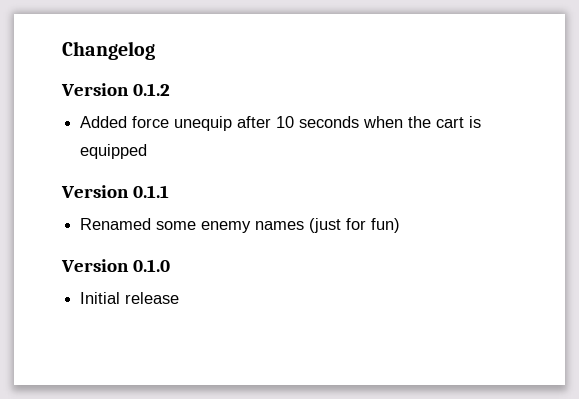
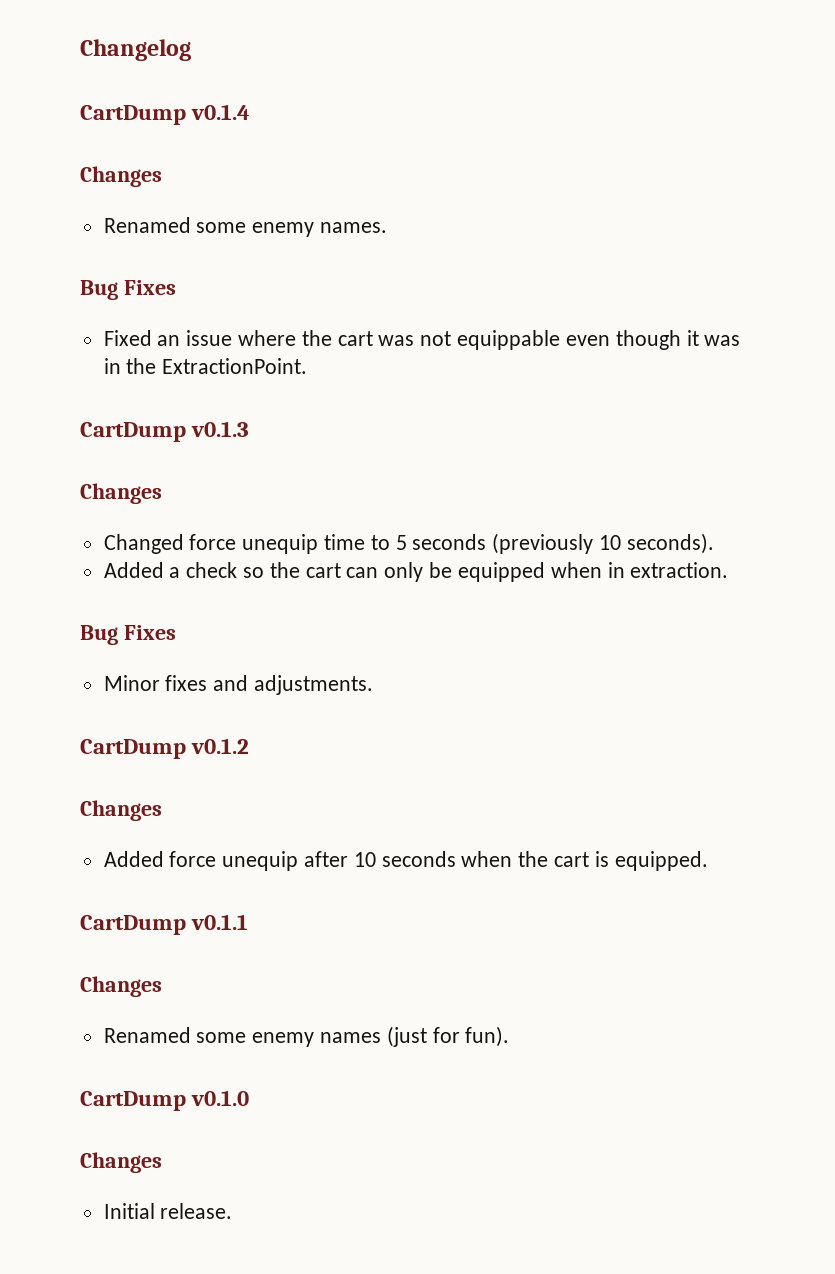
- Version 0.1.2
+ CartDump v0.1.4
+ Changes
+ Renamed some enemy names.
+ Bug Fixes
+ Fixed an issue where the cart was not equippable even though it was in the ExtractionPoint.
+ CartDump v0.1.3
+ Changes
+ Changed force unequip time to 5 seconds (previously 10 seconds).
+ Added a check so the cart can only be equipped when in extraction.
+ Bug Fixes
+ Minor fixes and adjustments.
+ CartDump v0.1.2
+ Changes
- Added force unequip after 10 seconds when the cart is equipped
- Version 0.1.1
+ Added force unequip after 10 seconds when the cart is equipped.
+ CartDump v0.1.1
+ Changes
- Renamed some enemy names (just for fun)
- Version 0.1.0
+ Renamed some enemy names (just for fun).
+ CartDump v0.1.0
+ Changes
- Initial release
+ Initial release.

